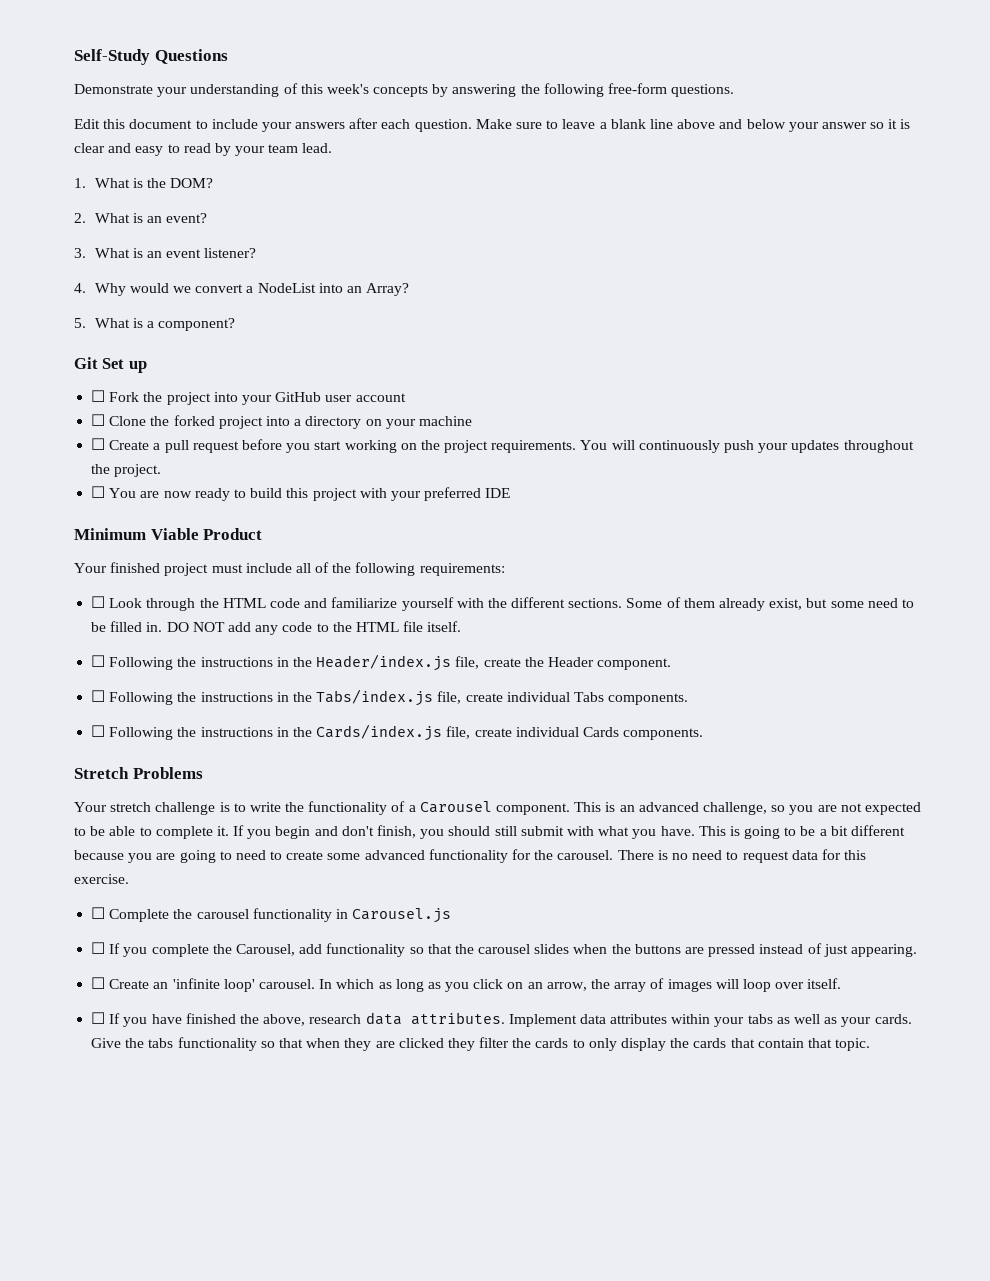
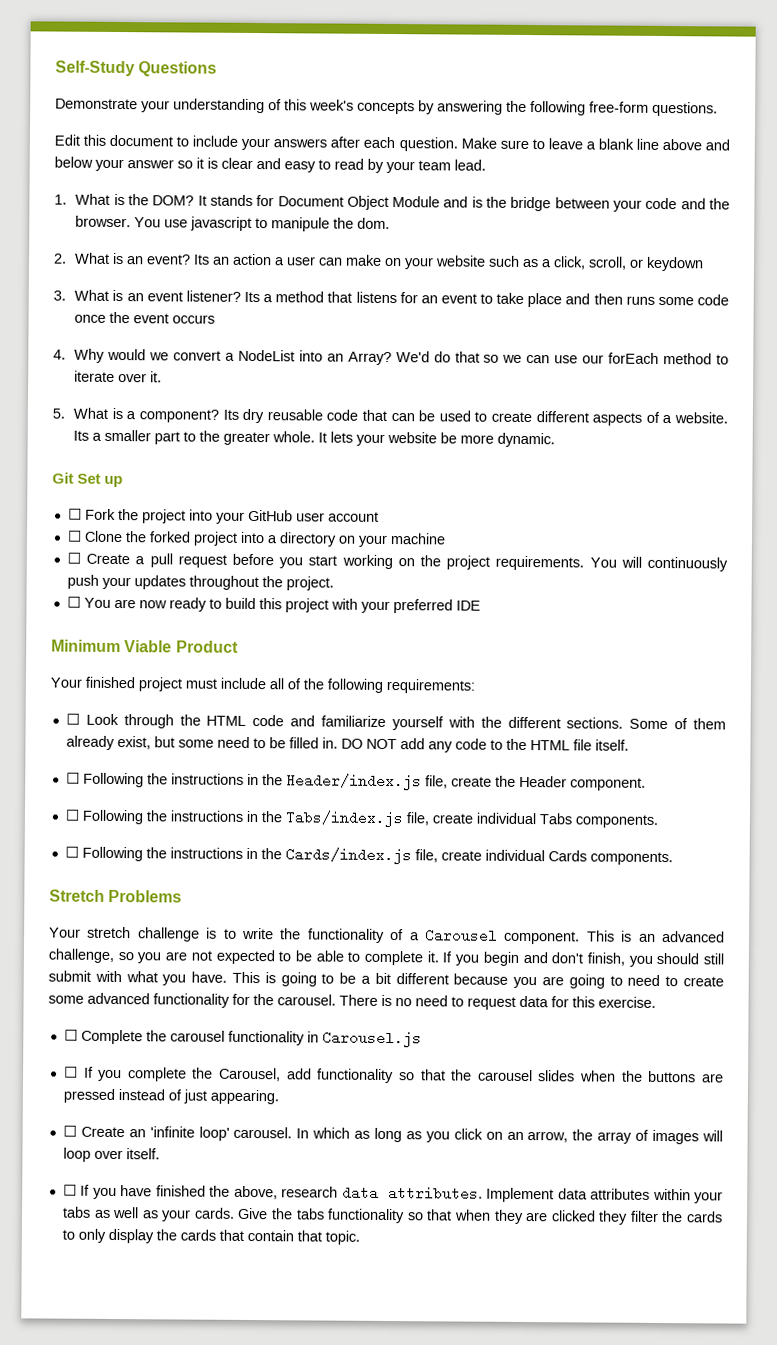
+ It stands for Document Object Module and is the bridge between your code and the browser. You use javascript to manipule the dom.
+ Its an action a user can make on your website such as a click, scroll, or keydown
+ Its a method that listens for an event to take place and then runs some code once the event occurs
+ We'd do that so we can use our forEach method to iterate over it.
+ Its dry reusable code that can be used to create different aspects of a website. Its a smaller part to the greater whole. It lets your website be more dynamic.

